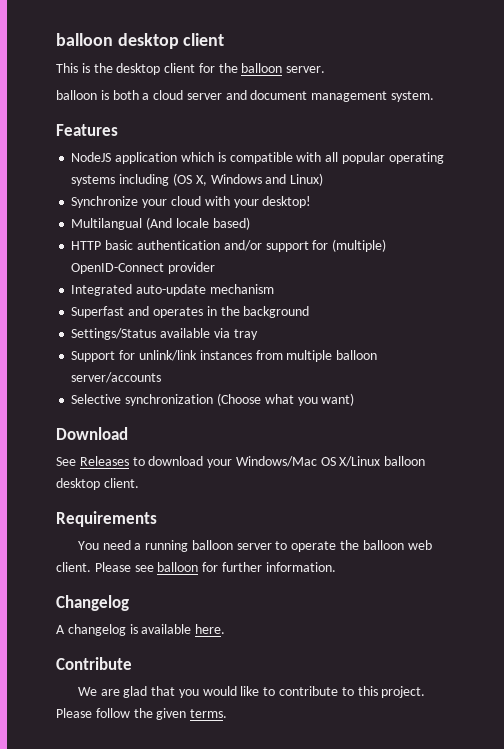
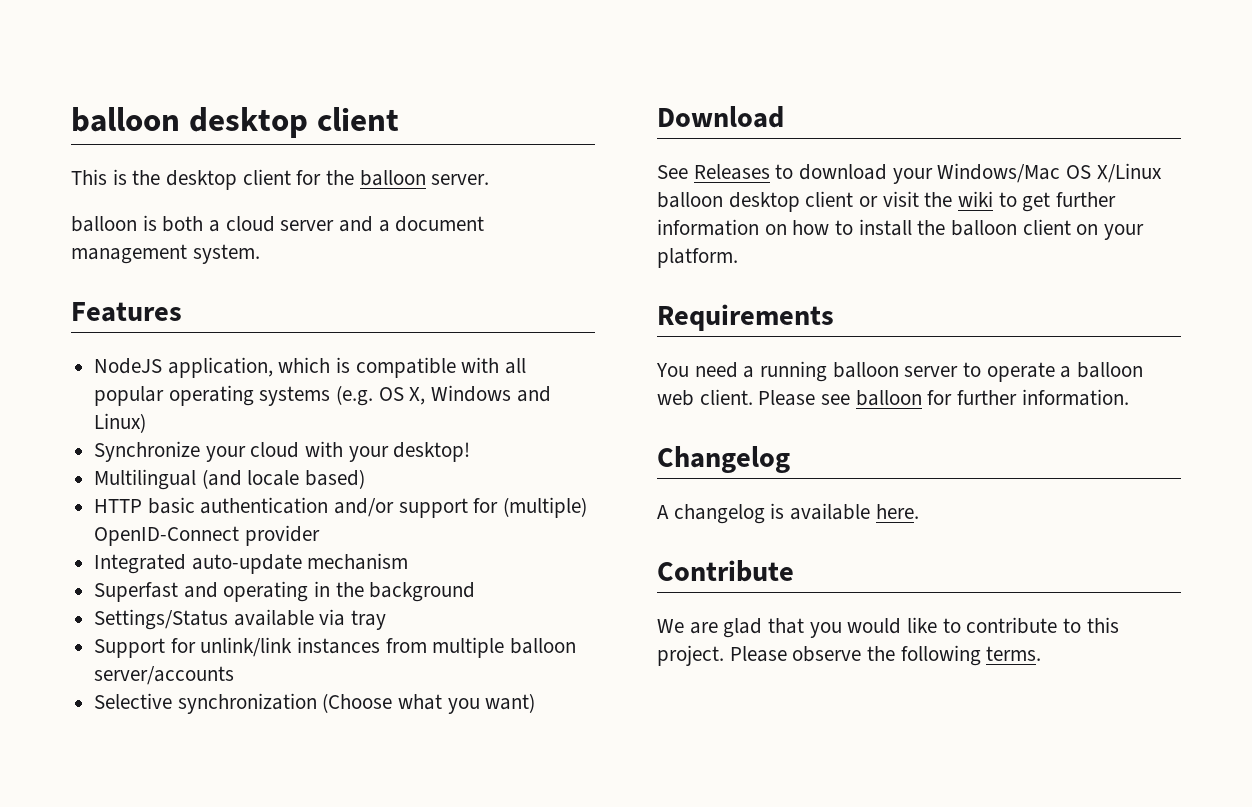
- balloon is both a cloud server and document management system.
+ balloon is both a cloud server and a document management system.
- NodeJS application which is compatible with all popular operating systems including (OS X, Windows and Linux)
+ NodeJS application, which is compatible with all popular operating systems (e.g. OS X, Windows and Linux)
- Multilangual (And locale based)
+ Multilingual (and locale based)
- Superfast and operates in the background
+ Superfast and operating in the background
- See Releases to download your Windows/Mac OS X/Linux balloon desktop client.
+ See Releases to download your Windows/Mac OS X/Linux balloon desktop client or visit the wiki to get further information on how to install the balloon client on your platform.
- You need a running balloon server to operate the balloon web client.
+ You need a running balloon server to operate a balloon web client.
- Please follow the given terms.
+ Please observe the following terms.

